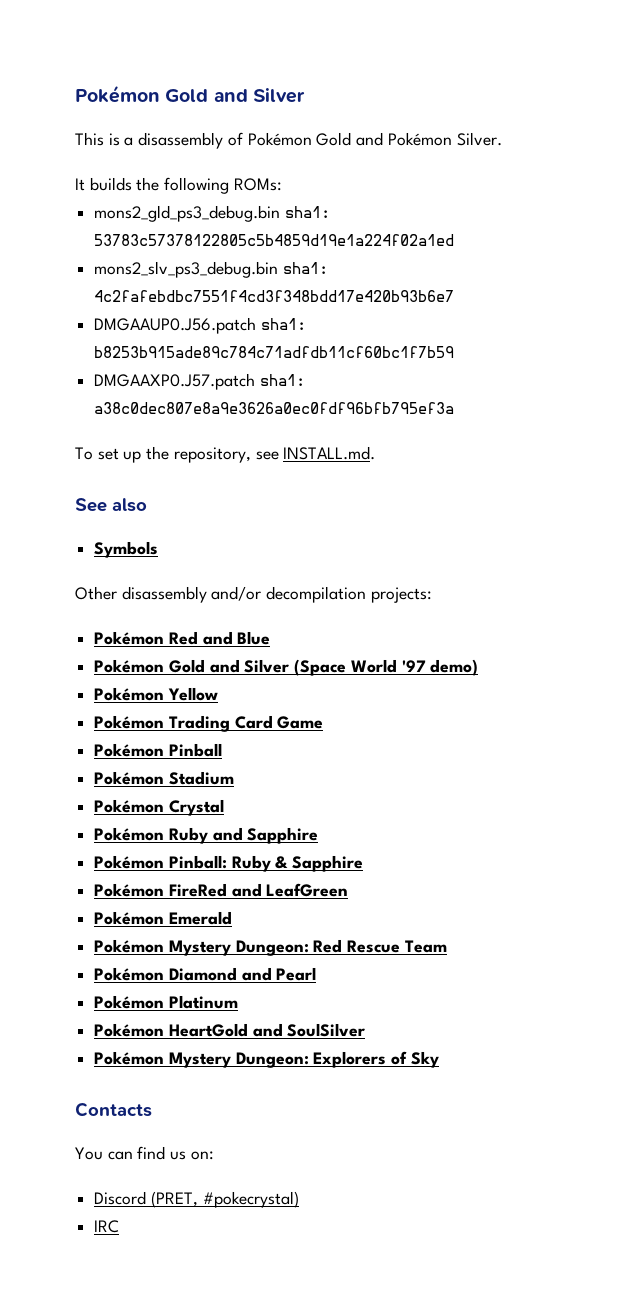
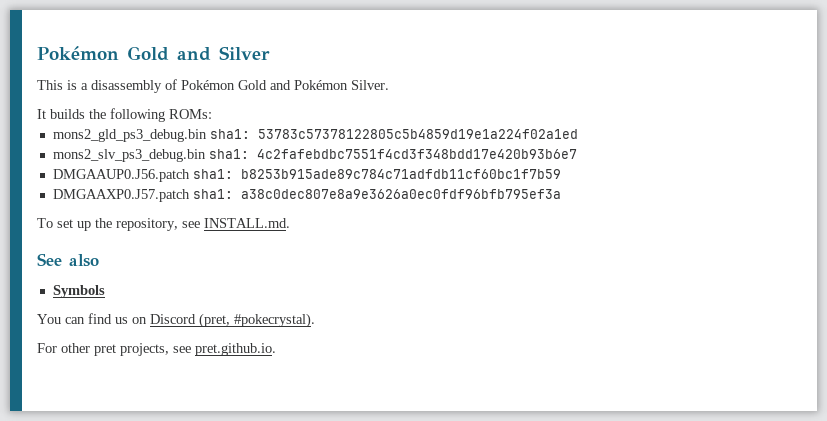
- Other disassembly and/or decompilation projects:
- Pokémon Red and Blue
- Pokémon Gold and Silver (Space World '97 demo)
- Pokémon Yellow
- Pokémon Trading Card Game
- Pokémon Pinball
- Pokémon Stadium
- Pokémon Crystal
- Pokémon Ruby and Sapphire
- Pokémon Pinball: Ruby & Sapphire
- Pokémon FireRed and LeafGreen
- Pokémon Emerald
- Pokémon Mystery Dungeon: Red Rescue Team
- Pokémon Diamond and Pearl
- Pokémon Platinum
- Pokémon HeartGold and SoulSilver
- Pokémon Mystery Dungeon: Explorers of Sky
- Contacts
- You can find us on:
- Discord (PRET, #pokecrystal)
- IRC
+ You can find us on Discord (pret, #pokecrystal).
+ For other pret projects, see pret.github.io.

